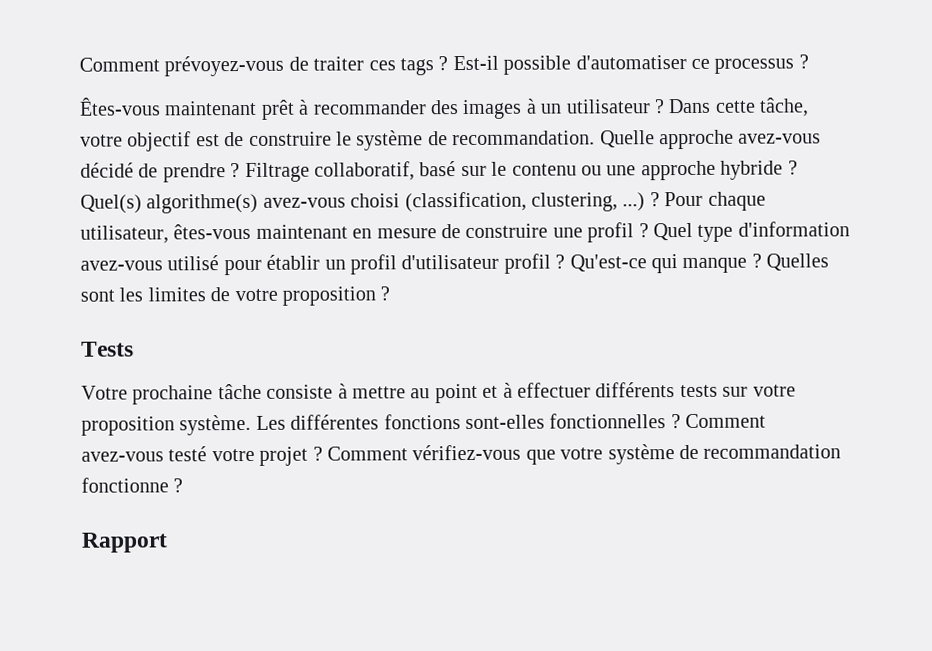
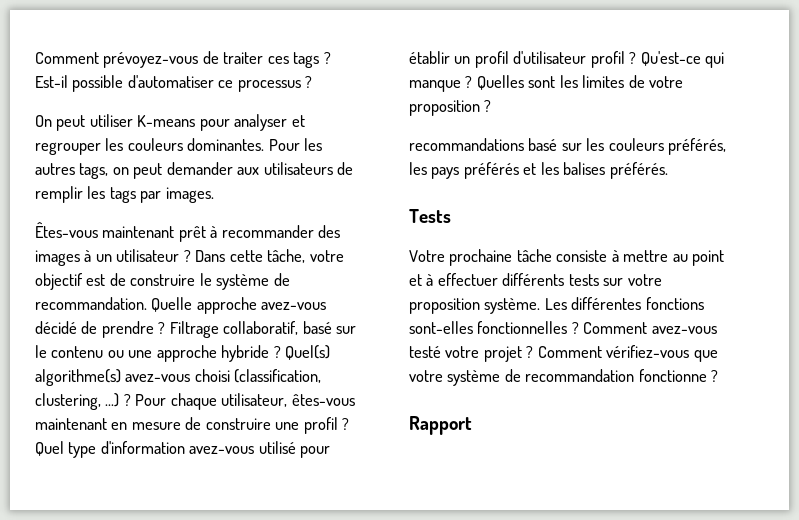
+ On peut utiliser K-means pour analyser et regrouper les couleurs dominantes. Pour les autres tags, on peut demander aux utilisateurs de remplir les tags par images.
+ recommandations basé sur les couleurs préférés, les pays préférés et les balises préférés.

